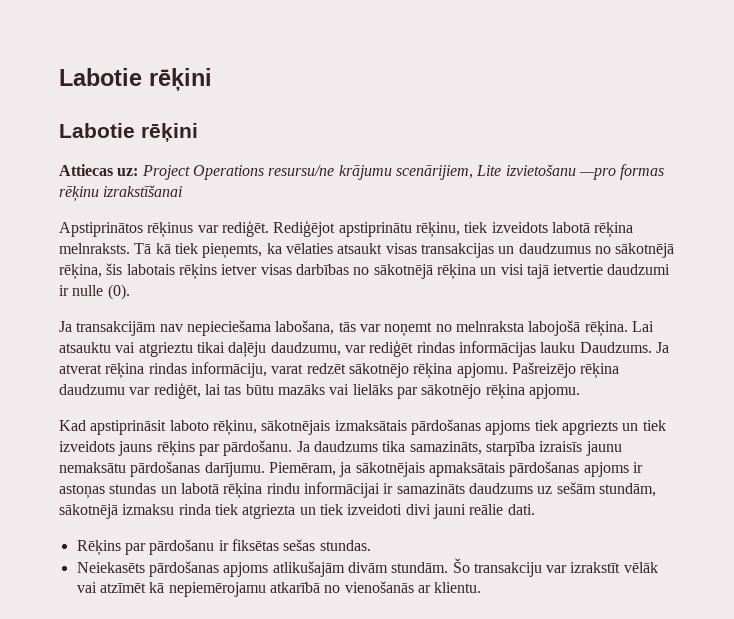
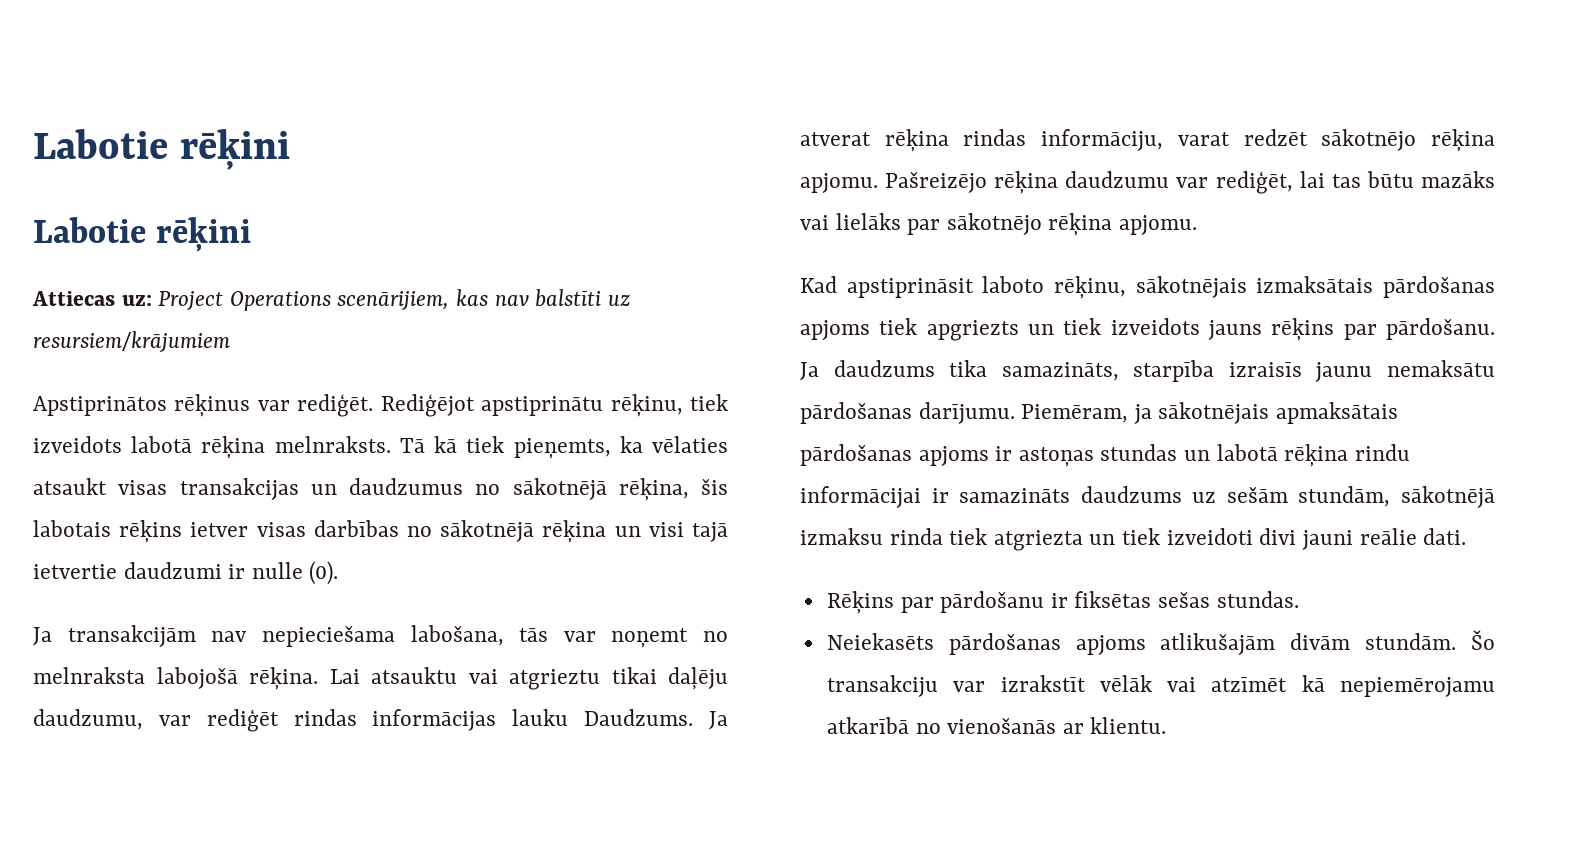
- Attiecas uz: Project Operations resursu/ne krājumu scenārijiem, Lite izvietošanu —pro formas rēķinu izrakstīšanai
+ Attiecas uz: Project Operations scenārijiem, kas nav balstīti uz resursiem/krājumiem

